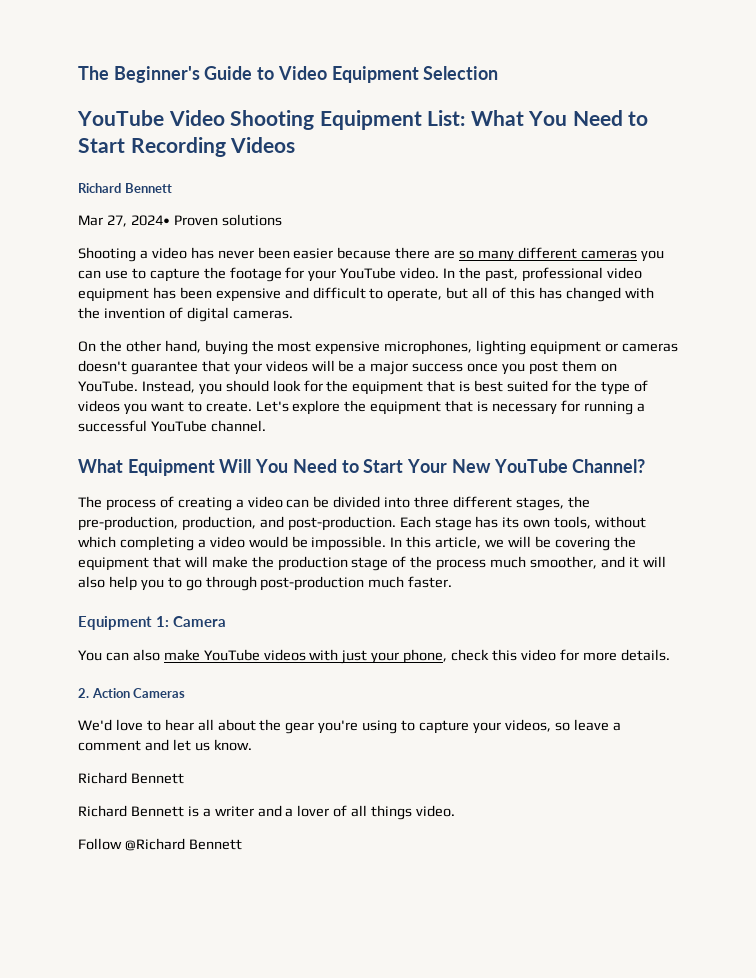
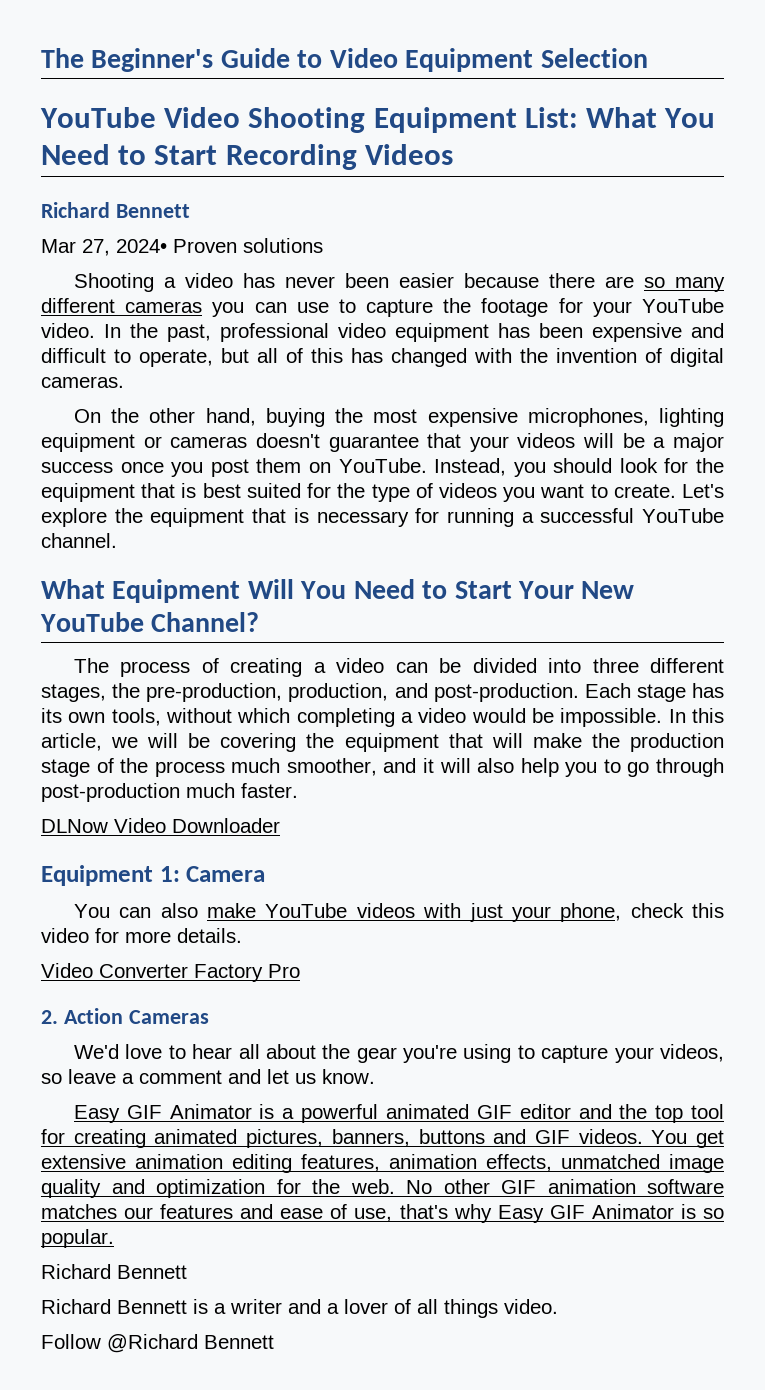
+ DLNow Video Downloader
+ Video Converter Factory Pro
+ Easy GIF Animator is a powerful animated GIF editor and the top tool for creating animated pictures, banners, buttons and GIF videos. You get extensive animation editing features, animation effects, unmatched image quality and optimization for the web. No other GIF animation software matches our features and ease of use, that's why Easy GIF Animator is so popular.

